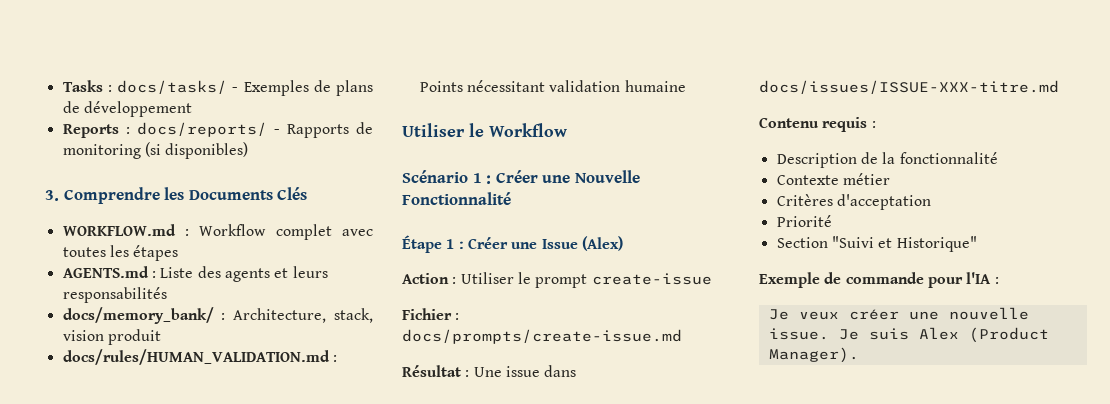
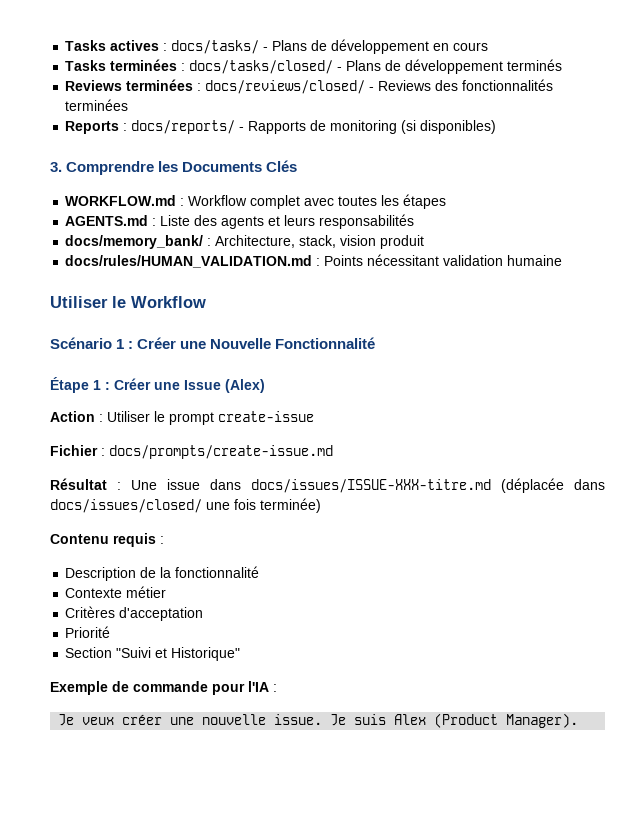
- Tasks : docs/tasks/ - Exemples de plans de développement
+ Tasks actives : docs/tasks/ - Plans de développement en cours
+ Tasks terminées : docs/tasks/closed/ - Plans de développement terminés
+ Reviews terminées : docs/reviews/closed/ - Reviews des fonctionnalités terminées
- Résultat : Une issue dans docs/issues/ISSUE-XXX-titre.md
+ Résultat : Une issue dans docs/issues/ISSUE-XXX-titre.md (déplacée dans docs/issues/closed/ une fois terminée)

